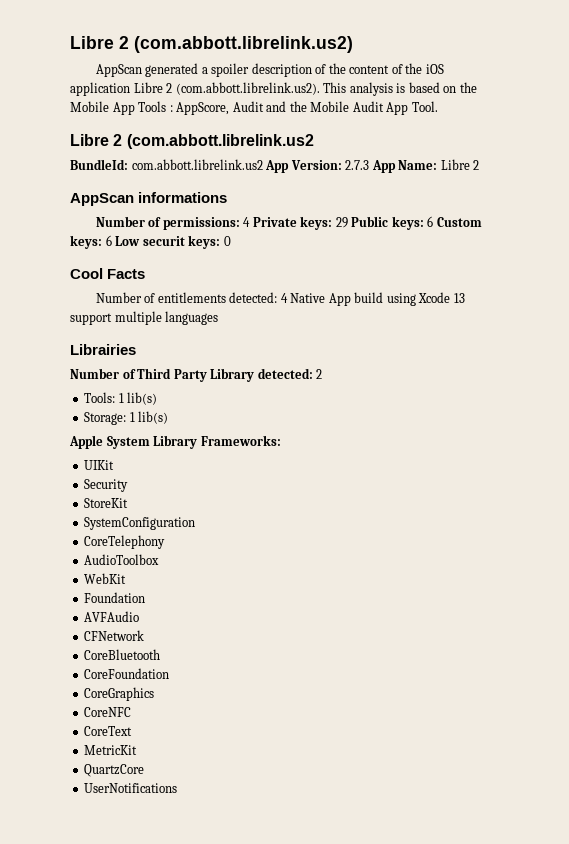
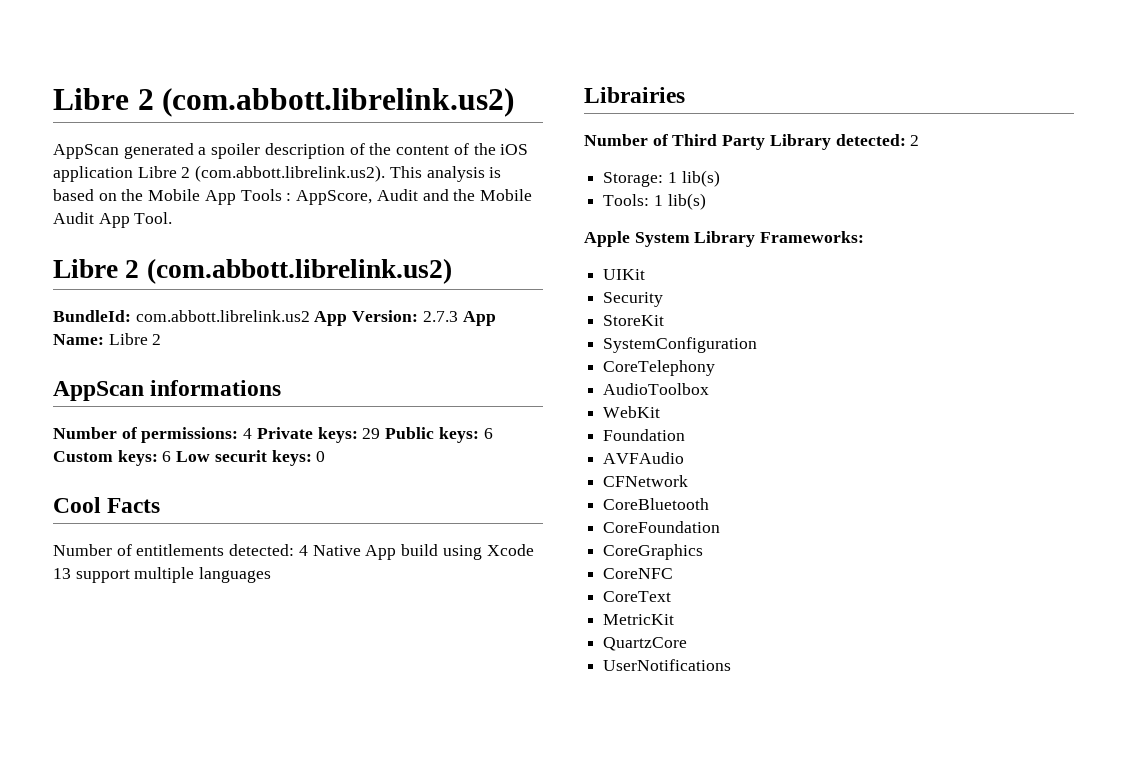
  AppScan generated a spoiler description of the content of the iOS application Libre 2 (com.abbott.librelink.us2). This analysis is based on the Mobile App Tools : AppScore, Audit and the Mobile Audit App Tool.
- Libre 2 (com.abbott.librelink.us2
+ Libre 2 (com.abbott.librelink.us2)
+ Storage: 1 lib(s)
  Tools: 1 lib(s)
- Storage: 1 lib(s)

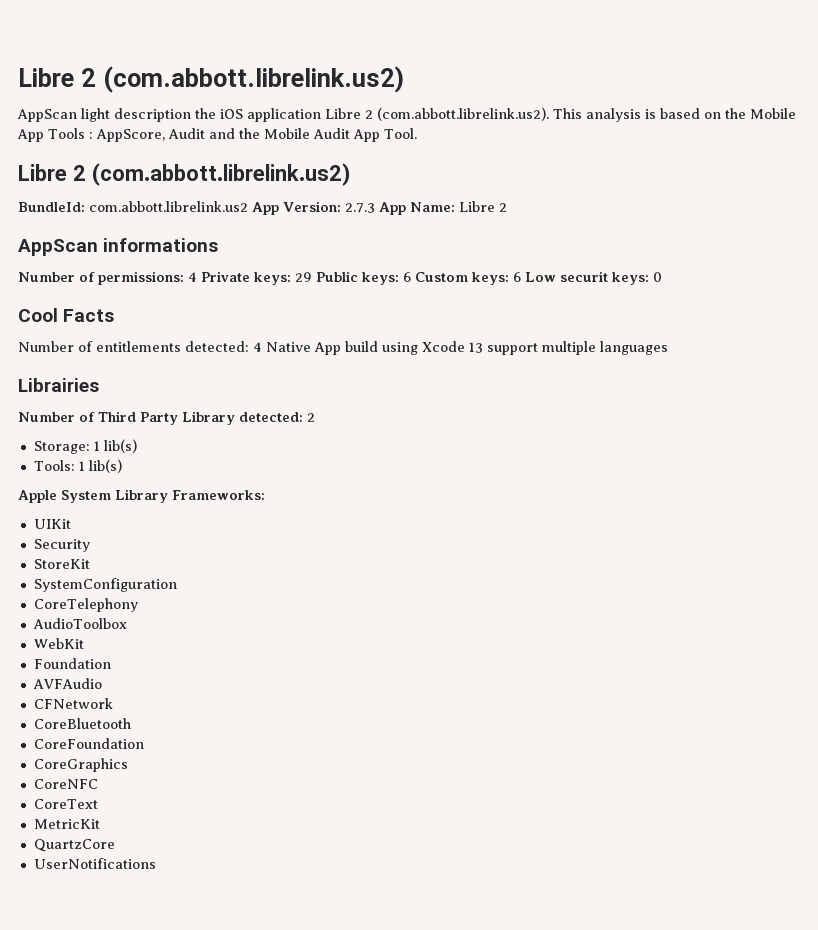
- AppScan generated a spoiler description of the content of the iOS application Libre 2 (com.abbott.librelink.us2). This analysis is based on the Mobile App Tools : AppScore, Audit and the Mobile Audit App Tool.
+ AppScan light description the iOS application Libre 2 (com.abbott.librelink.us2). This analysis is based on the Mobile App Tools : AppScore, Audit and the Mobile Audit App Tool.

